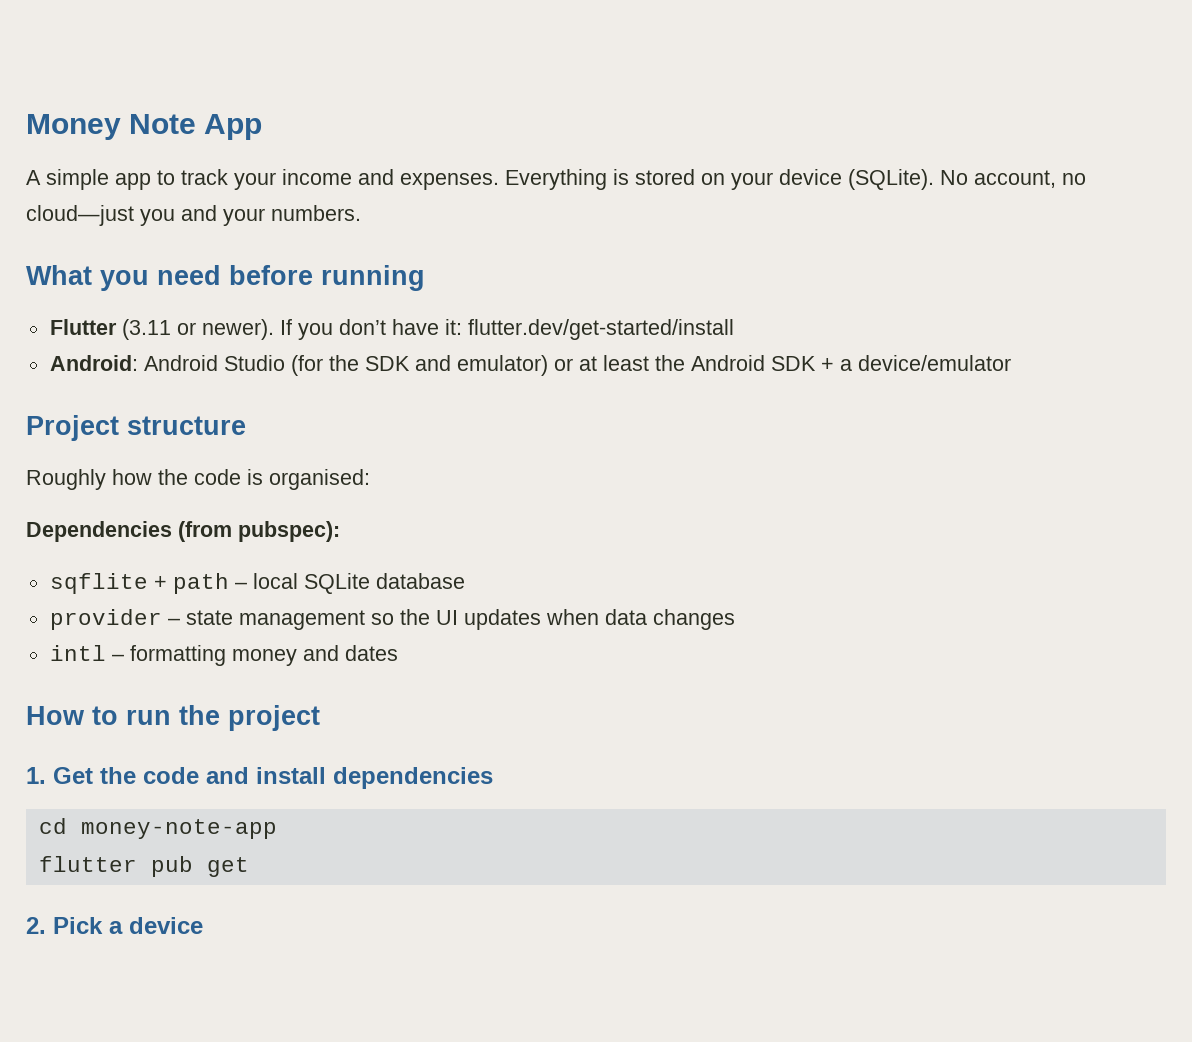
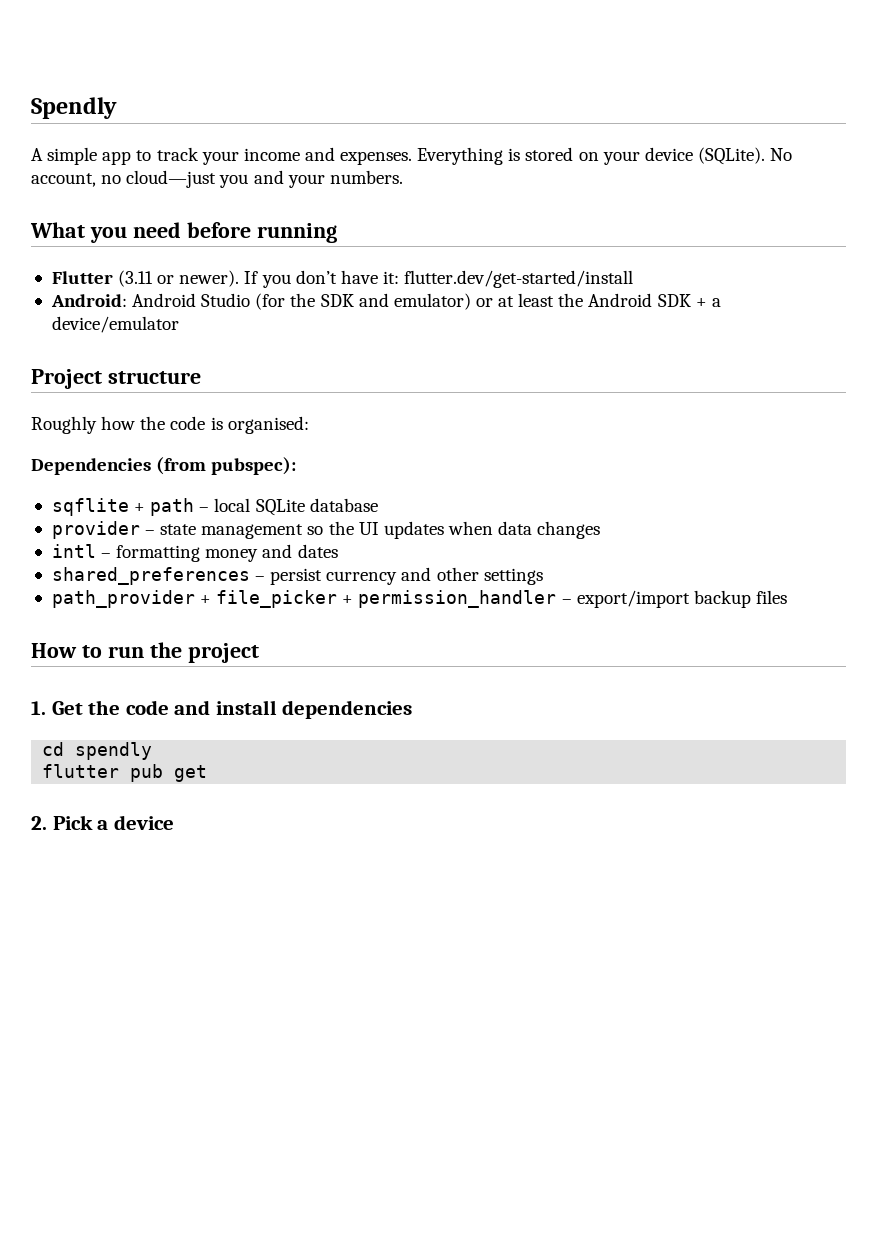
- Money Note App
+ Spendly
+ shared_preferences – persist currency and other settings
+ path_provider + file_picker + permission_handler – export/import backup files
- cd money-note-app
+ cd spendly

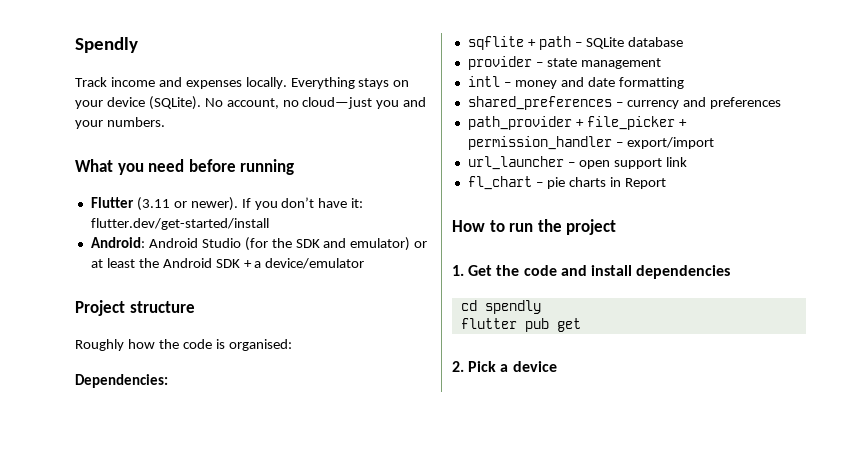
- A simple app to track your income and expenses. Everything is stored on your device (SQLite).
+ Track income and expenses locally. Everything stays on your device (SQLite).
- Dependencies (from pubspec):
+ Dependencies:
- sqflite + path – local SQLite database
+ sqflite + path – SQLite database
- provider – state management so the UI updates when data changes
+ provider – state management
- intl – formatting money and dates
+ intl – money and date formatting
- shared_preferences – persist currency and other settings
+ shared_preferences – currency and preferences
- path_provider + file_picker + permission_handler – export/import backup files
+ path_provider + file_picker + permission_handler – export/import
+ url_launcher – open support link
+ fl_chart – pie charts in Report

